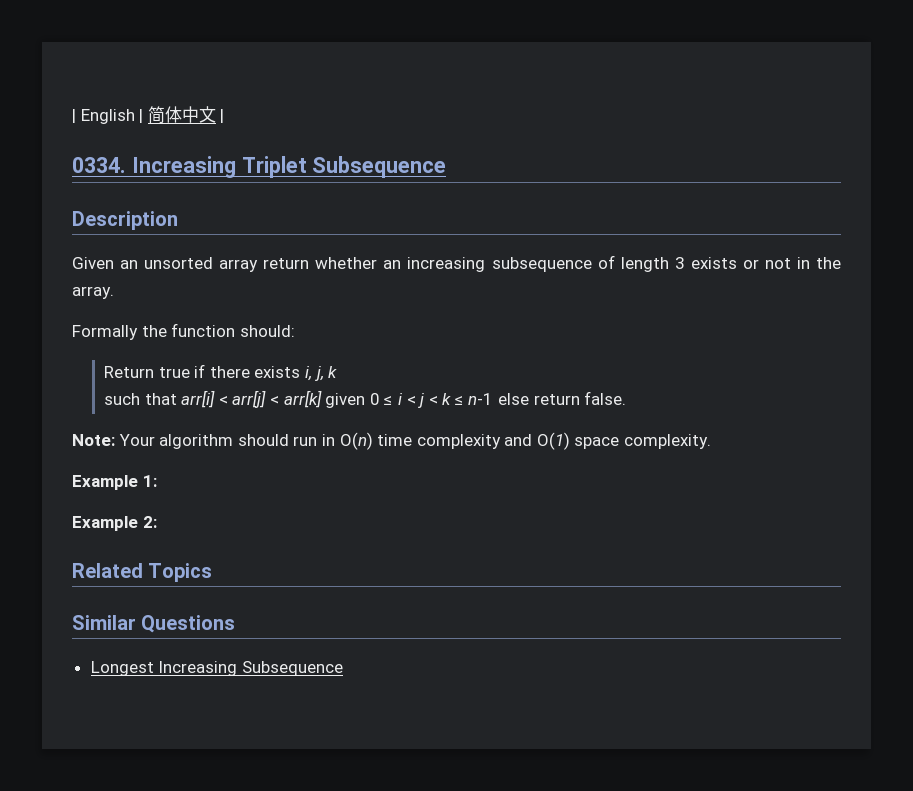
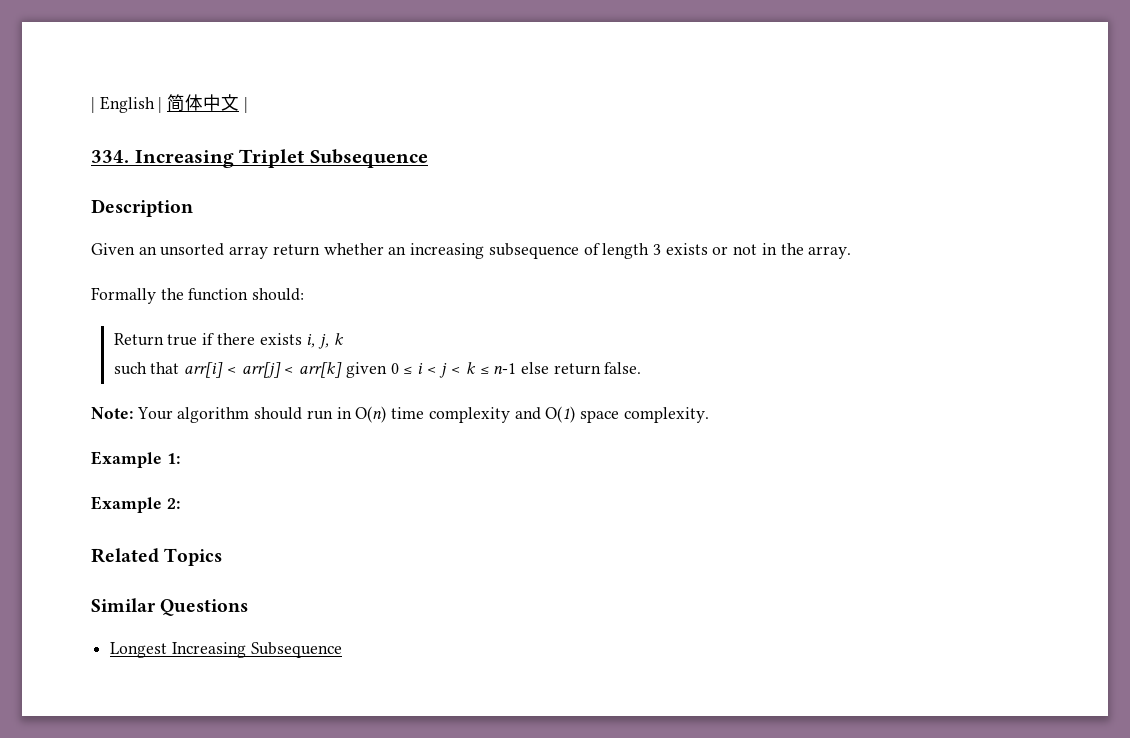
- 0334. Increasing Triplet Subsequence
+ 334. Increasing Triplet Subsequence

